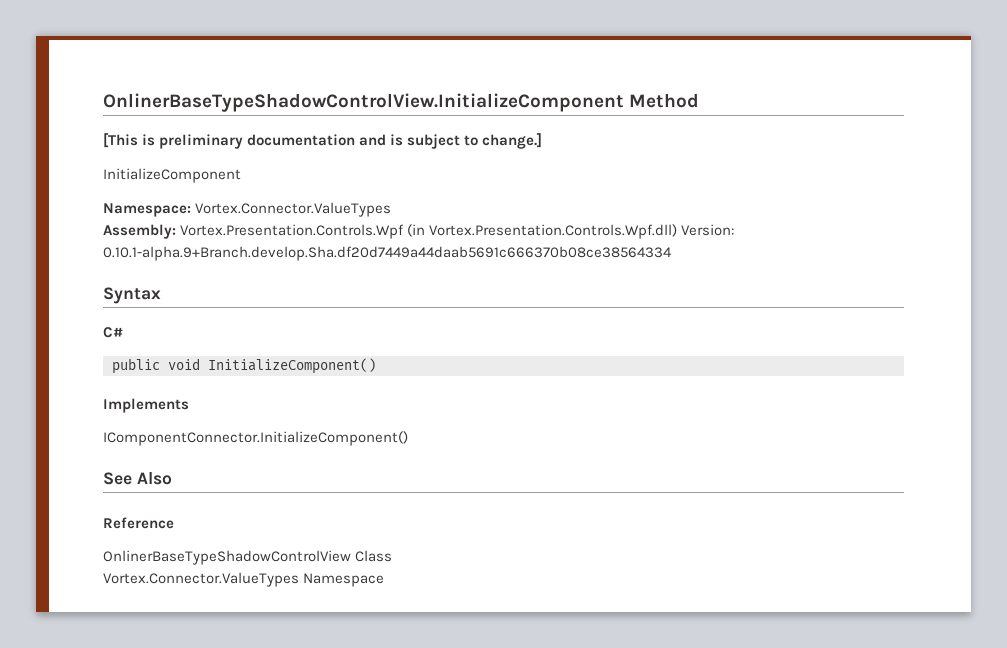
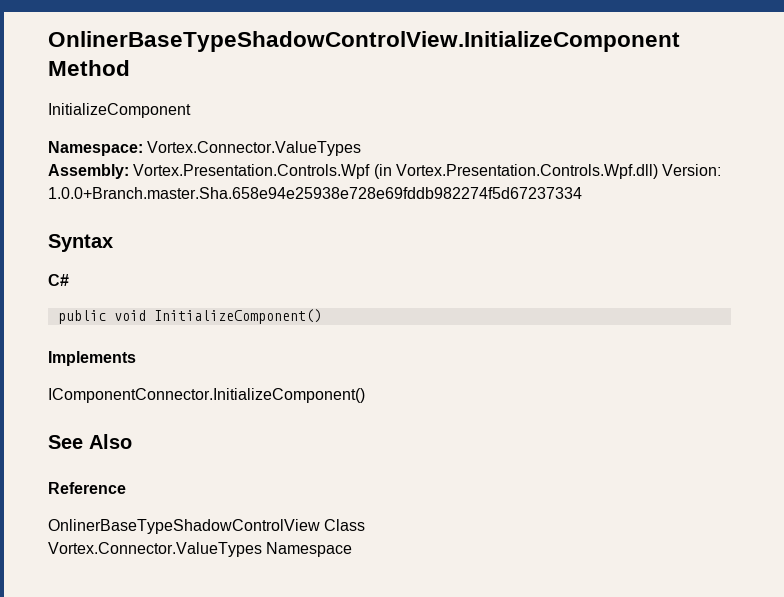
- [This is preliminary documentation and is subject to change.]
- Assembly: Vortex.Presentation.Controls.Wpf (in Vortex.Presentation.Controls.Wpf.dll) Version: 0.10.1-alpha.9+Branch.develop.Sha.df20d7449a44daab5691c666370b08ce38564334
+ Assembly: Vortex.Presentation.Controls.Wpf (in Vortex.Presentation.Controls.Wpf.dll) Version: 1.0.0+Branch.master.Sha.658e94e25938e728e69fddb982274f5d67237334

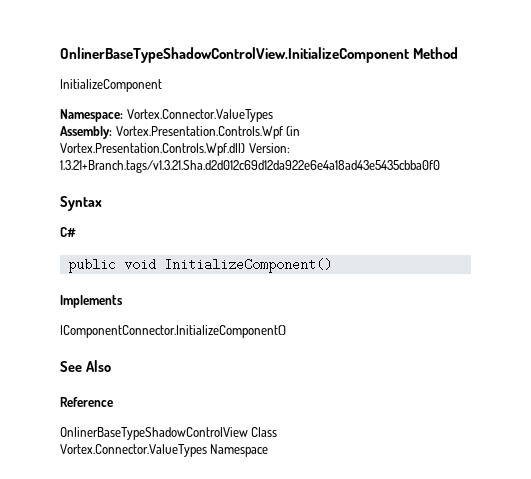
- Assembly: Vortex.Presentation.Controls.Wpf (in Vortex.Presentation.Controls.Wpf.dll) Version: 1.0.0+Branch.master.Sha.658e94e25938e728e69fddb982274f5d67237334
+ Assembly: Vortex.Presentation.Controls.Wpf (in Vortex.Presentation.Controls.Wpf.dll) Version: 1.3.21+Branch.tags/v1.3.21.Sha.d2d012c69d12da922e6e4a18ad43e5435cbba0f0

